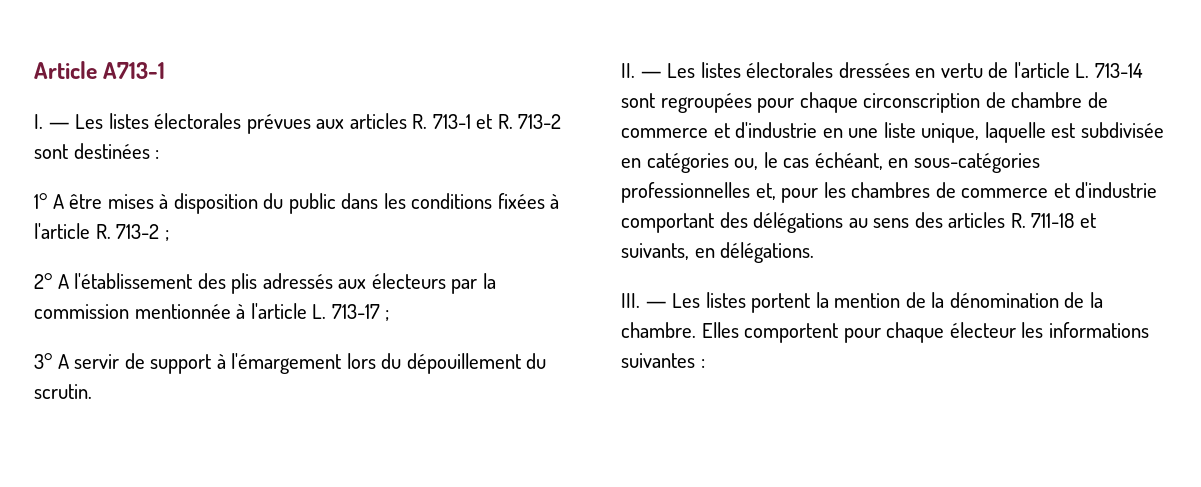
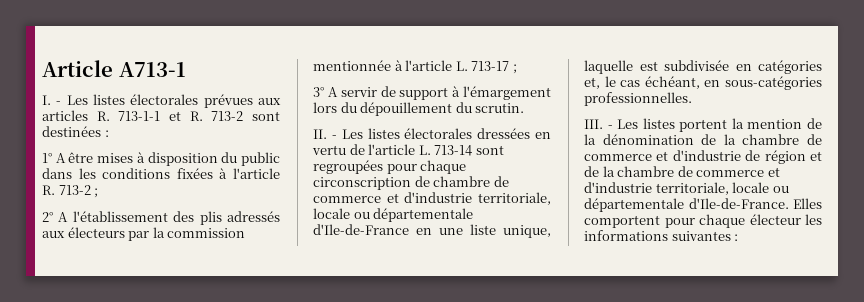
- I. ― Les listes électorales prévues aux articles R. 713-1 et R. 713-2 sont destinées :
+ I. - Les listes électorales prévues aux articles R. 713-1-1 et R. 713-2 sont destinées :
- II. ― Les listes électorales dressées en vertu de l'article L. 713-14 sont regroupées pour chaque circonscription de chambre de commerce et d'industrie en une liste unique, laquelle est subdivisée en catégories ou, le cas échéant, en sous-catégories professionnelles et, pour les chambres de commerce et d'industrie comportant des délégations au sens des articles R. 711-18 et suivants, en délégations.
+ II. - Les listes électorales dressées en vertu de l'article L. 713-14 sont regroupées pour chaque circonscription de chambre de commerce et d'industrie territoriale, locale ou départementale d'Ile-de-France en une liste unique, laquelle est subdivisée en catégories et, le cas échéant, en sous-catégories professionnelles.
- III. ― Les listes portent la mention de la dénomination de la chambre.
+ III. - Les listes portent la mention de la dénomination de la chambre de commerce et d'industrie de région et de la chambre de commerce et d'industrie territoriale, locale ou départementale d'Ile-de-France.

